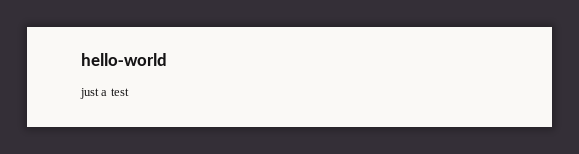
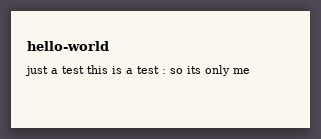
- just a test
+ just a test this is a test : so its only me

